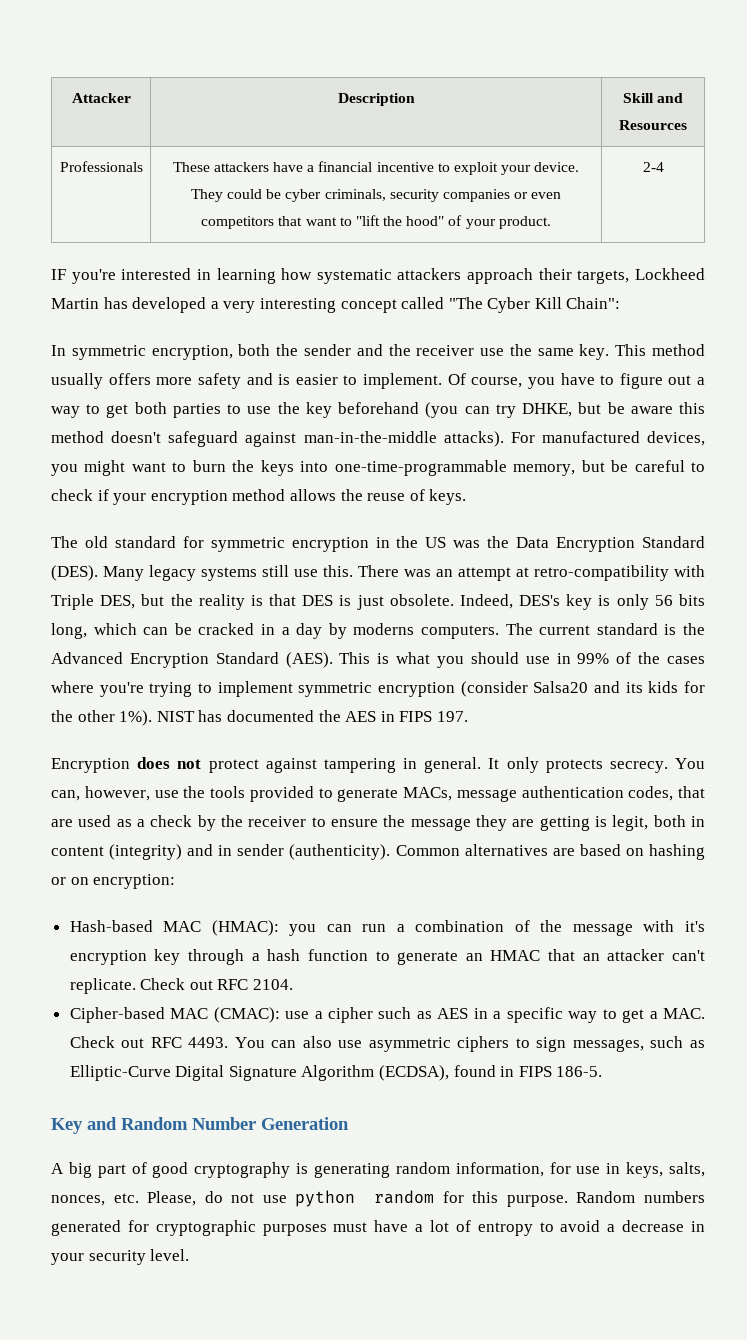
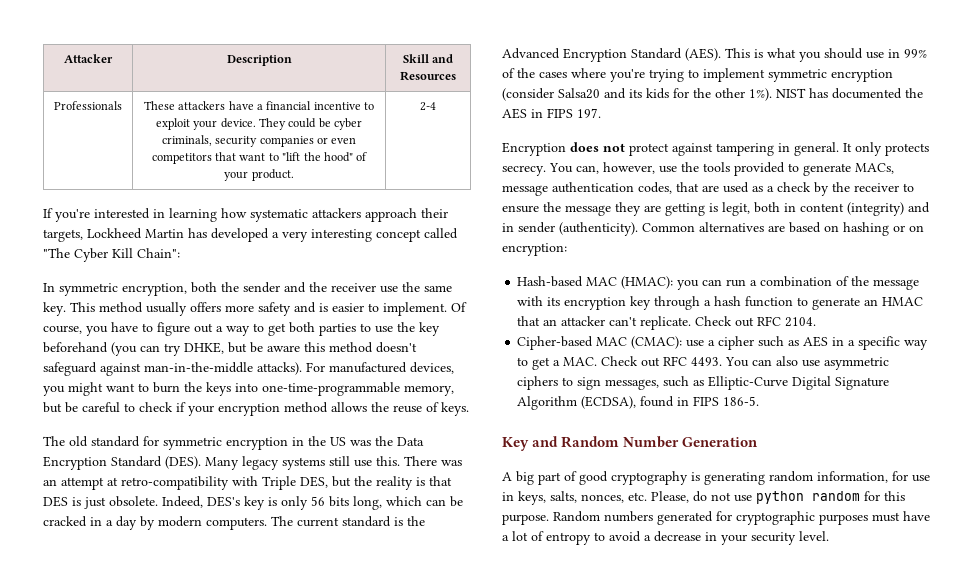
- IF you're interested in learning how systematic attackers approach their targets, Lockheed Martin has developed a very interesting concept called "The Cyber Kill Chain":
+ If you're interested in learning how systematic attackers approach their targets, Lockheed Martin has developed a very interesting concept called "The Cyber Kill Chain":
- Indeed, DES's key is only 56 bits long, which can be cracked in a day by moderns computers.
+ Indeed, DES's key is only 56 bits long, which can be cracked in a day by modern computers.
- Hash-based MAC (HMAC): you can run a combination of the message with it's encryption key through a hash function to generate an HMAC that an attacker can't replicate.
+ Hash-based MAC (HMAC): you can run a combination of the message with its encryption key through a hash function to generate an HMAC that an attacker can't replicate.

